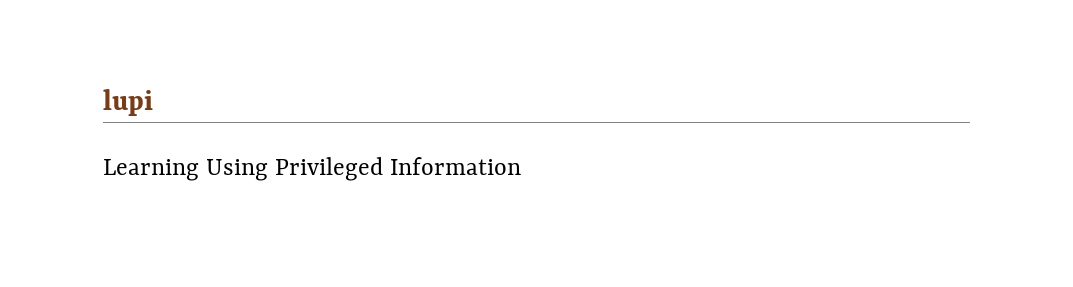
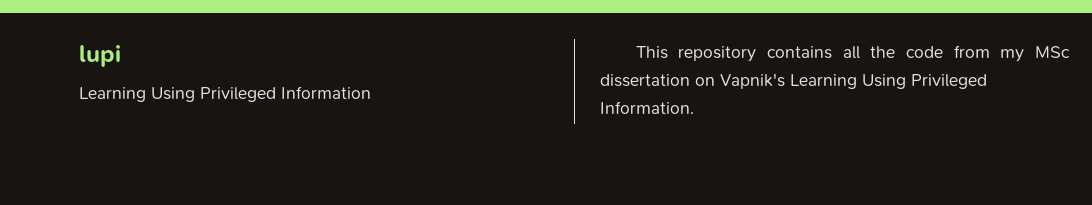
+ This repository contains all the code from my MSc dissertation on Vapnik's Learning Using Privileged Information.

